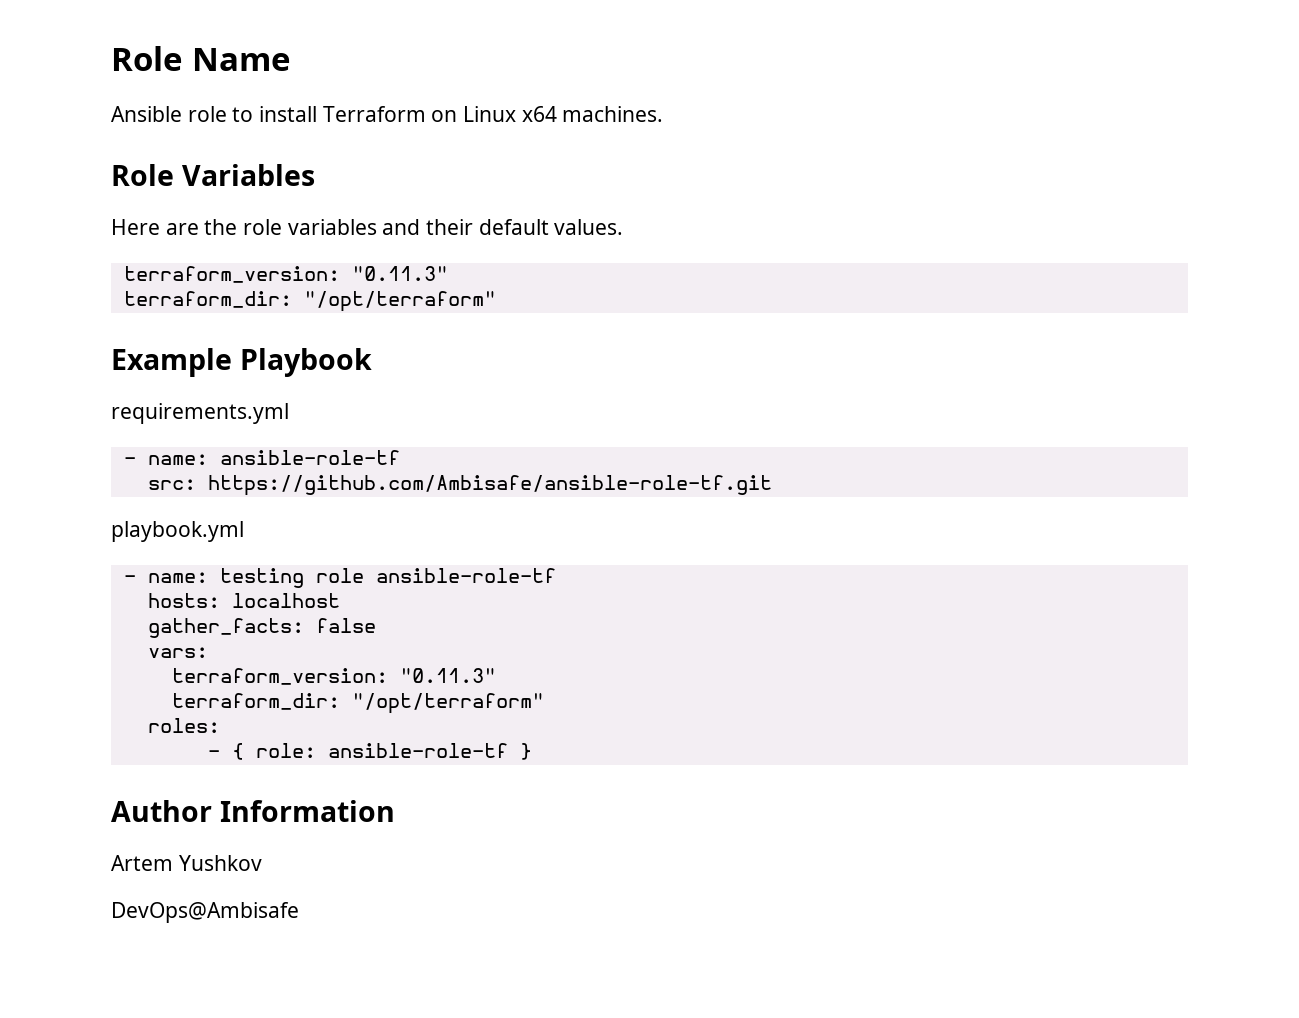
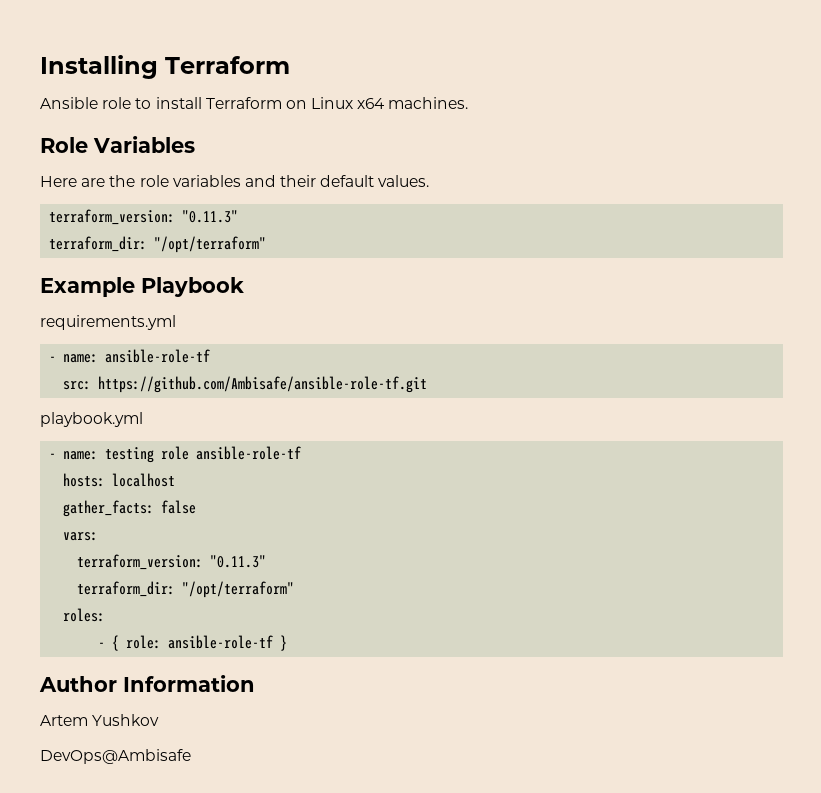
- Role Name
+ Installing Terraform

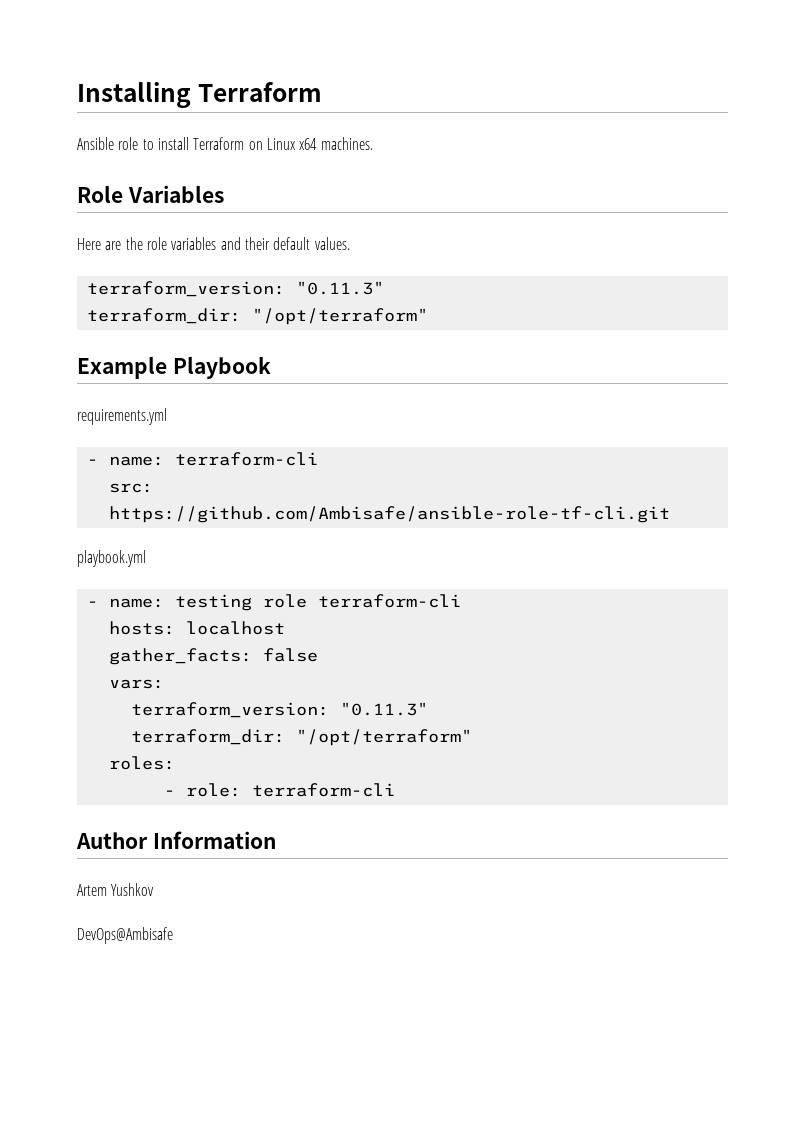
- - name: ansible-role-tf
+ - name: terraform-cli
- src: https://github.com/Ambisafe/ansible-role-tf.git
+ src: https://github.com/Ambisafe/ansible-role-tf-cli.git
- - name: testing role ansible-role-tf
+ - name: testing role terraform-cli
- - { role: ansible-role-tf }
+ - role: terraform-cli

